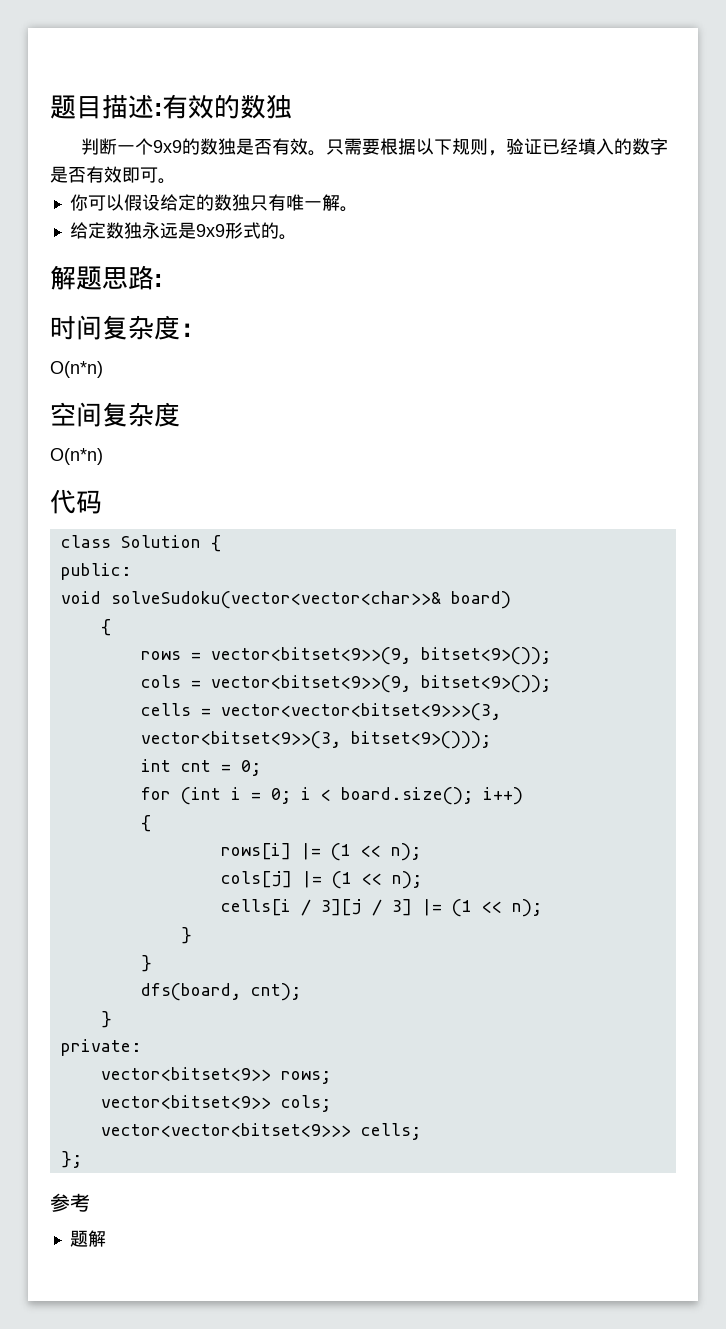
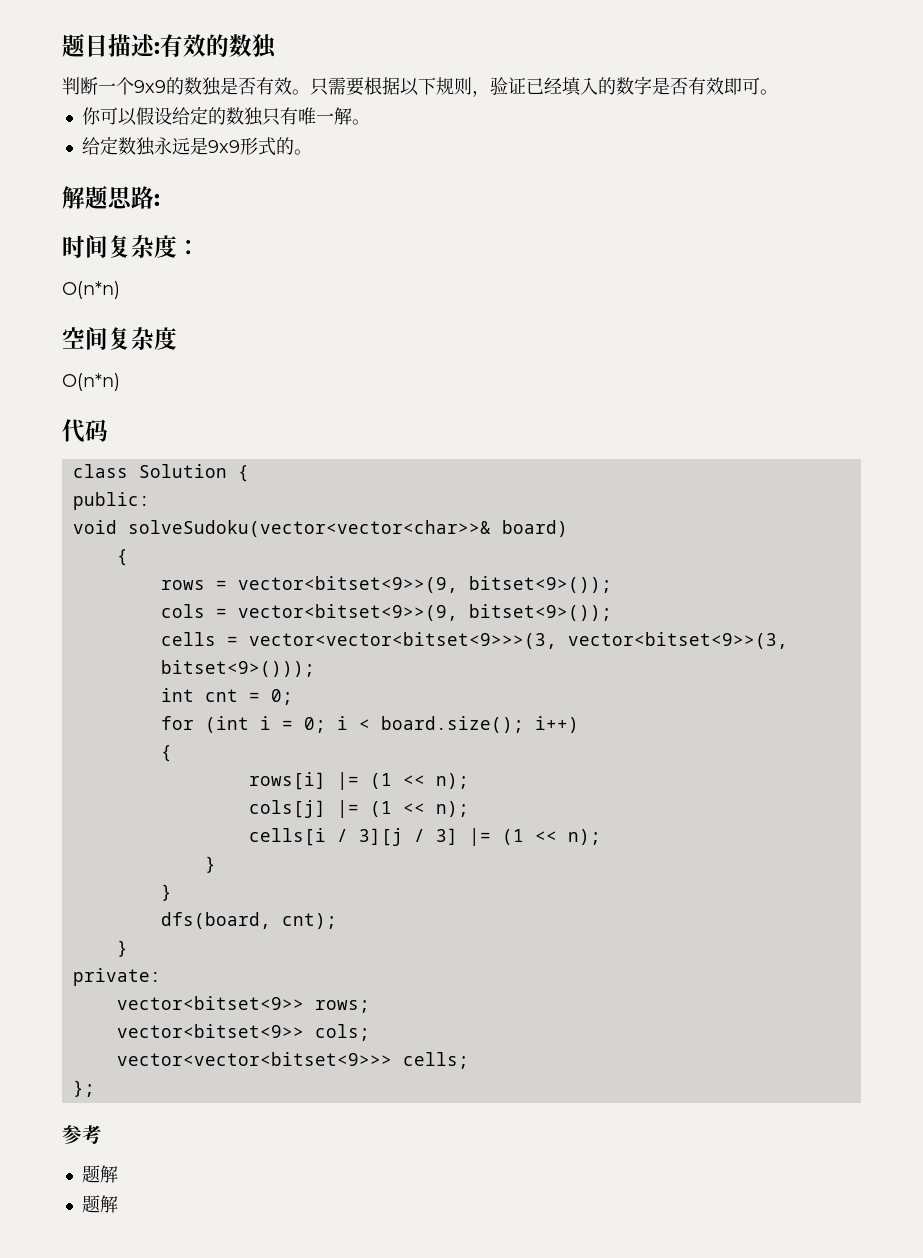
  参考
+ 题解

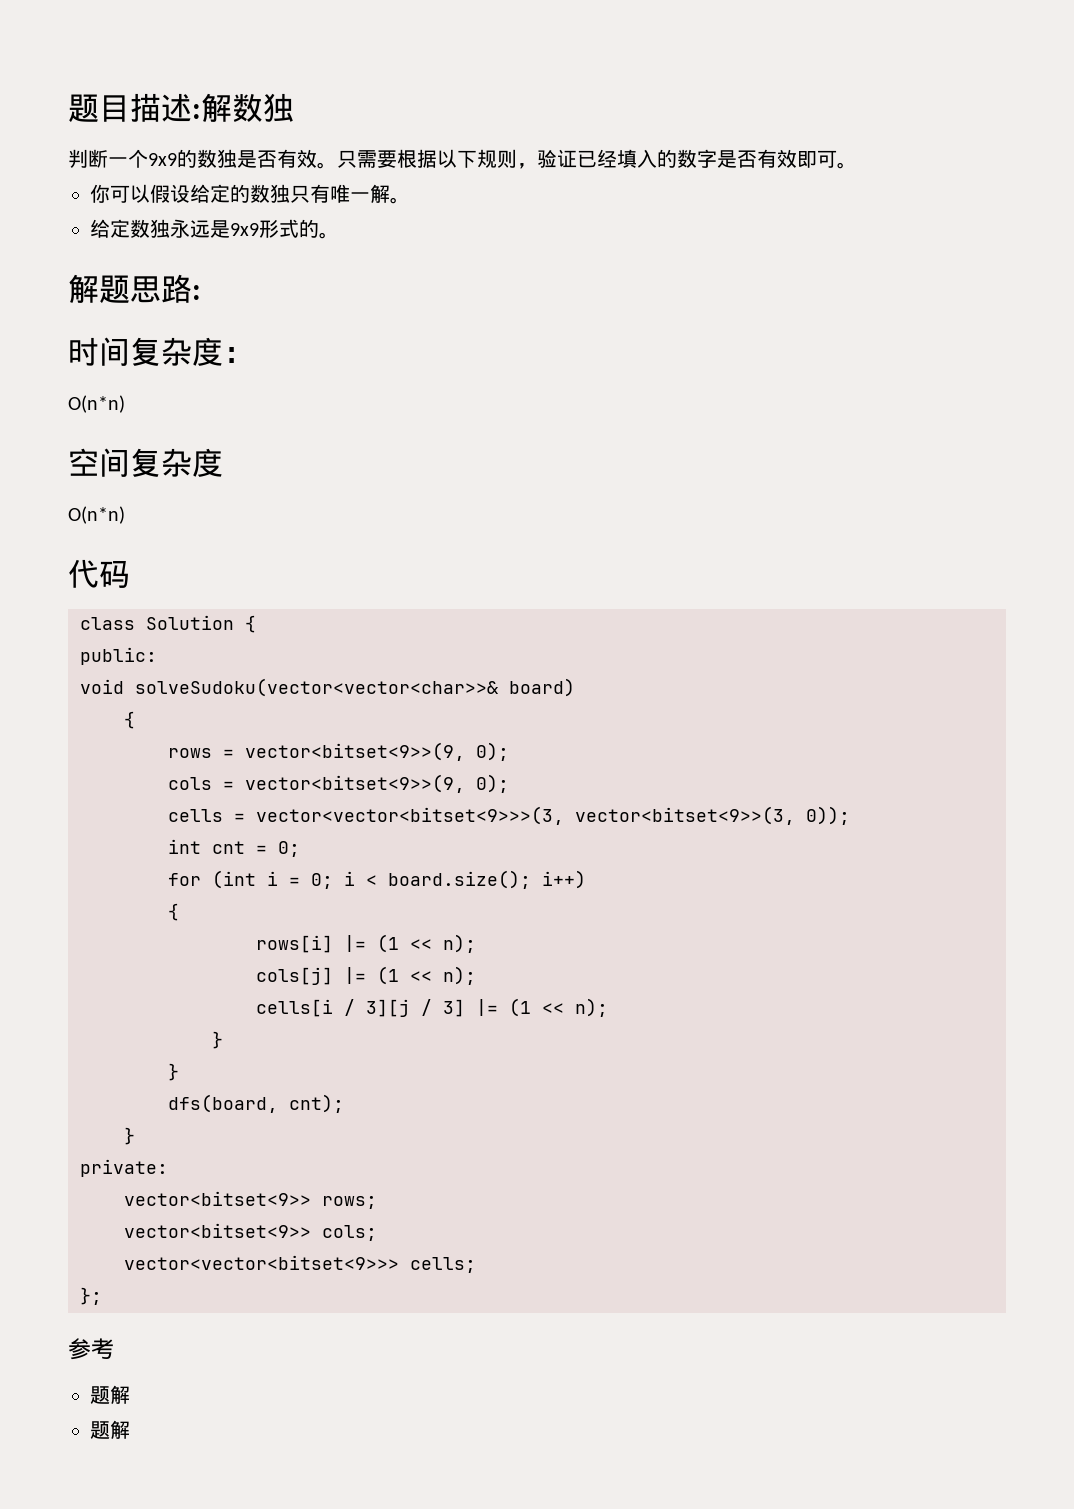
- 题目描述:有效的数独
+ 题目描述:解数独
- rows = vector<bitset<9>>(9, bitset<9>());
+ rows = vector<bitset<9>>(9, 0);
- cols = vector<bitset<9>>(9, bitset<9>());
+ cols = vector<bitset<9>>(9, 0);
- cells = vector<vector<bitset<9>>>(3, vector<bitset<9>>(3, bitset<9>()));
+ cells = vector<vector<bitset<9>>>(3, vector<bitset<9>>(3, 0));

